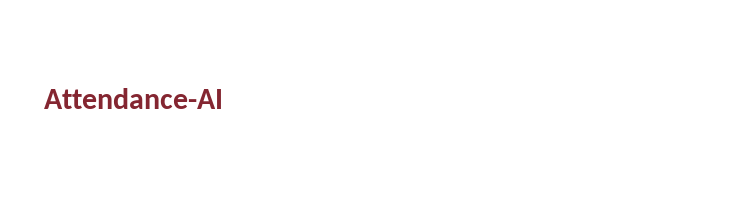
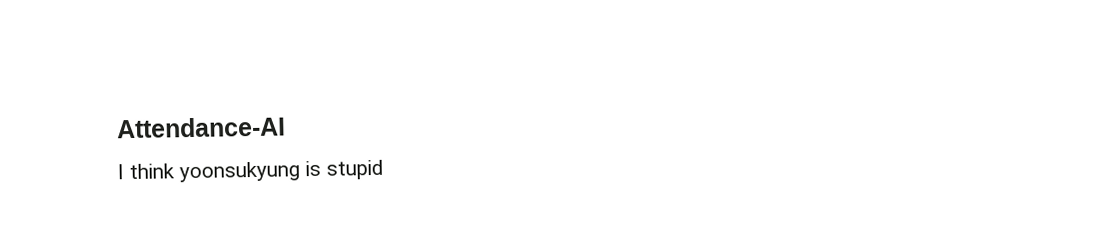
+ I think yoonsukyung is stupid

